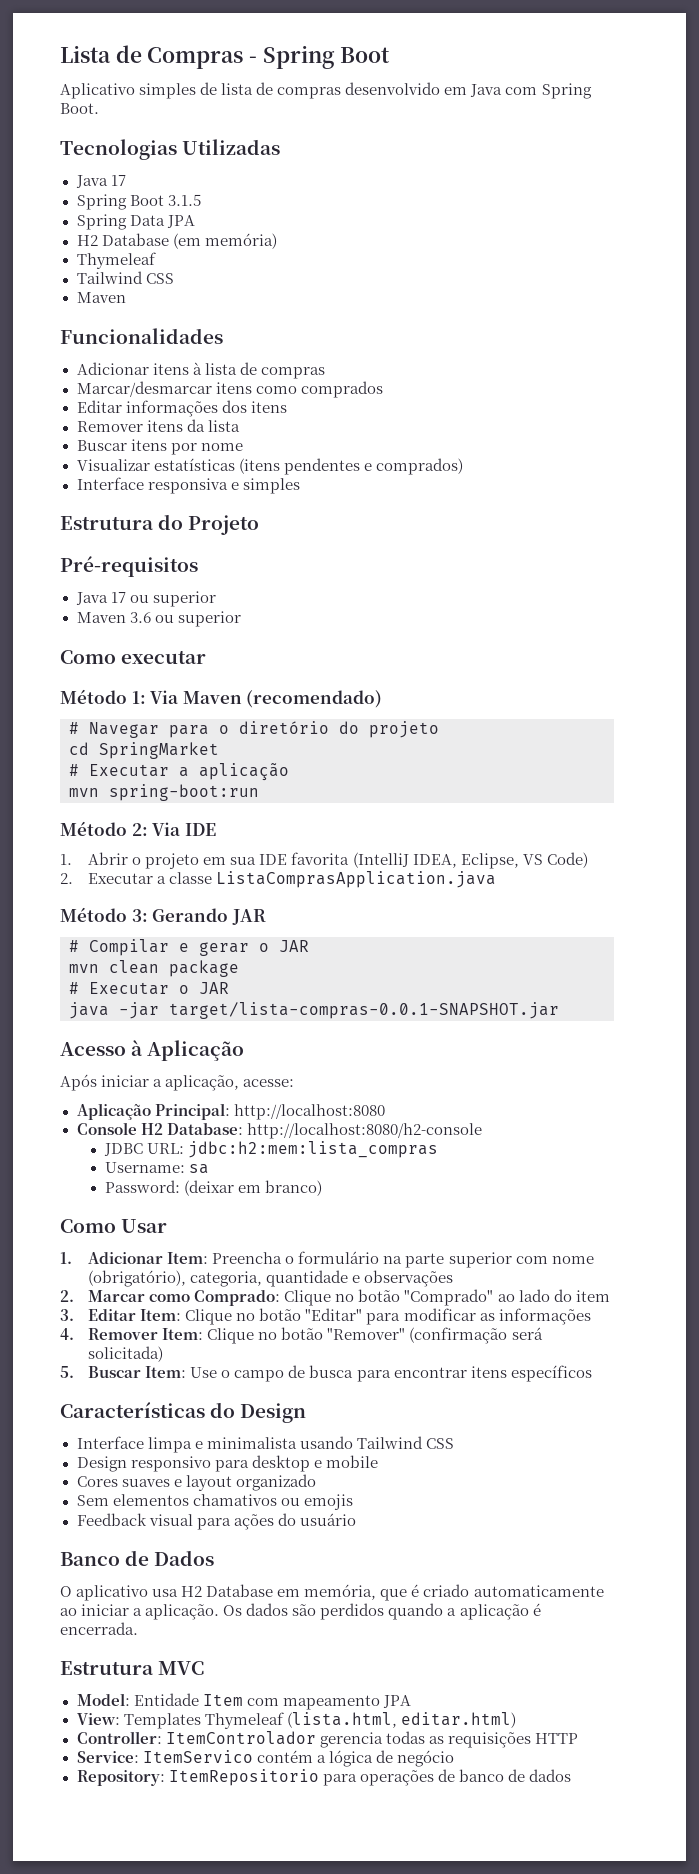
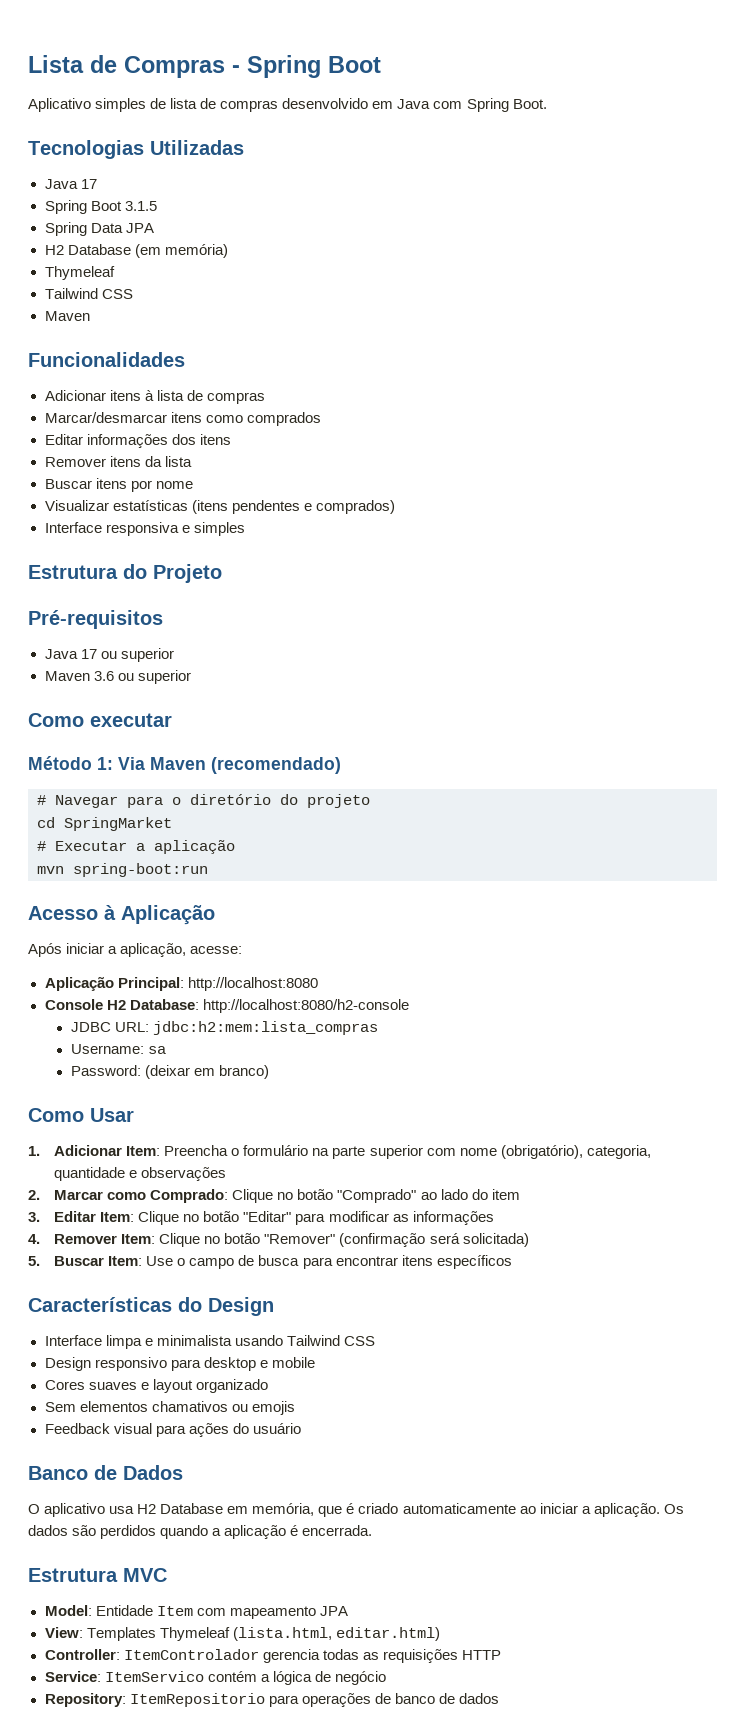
- Método 2: Via IDE
- 1. Abrir o projeto em sua IDE favorita (IntelliJ IDEA, Eclipse, VS Code)
- 2. Executar a classe ListaComprasApplication.java
- Método 3: Gerando JAR
- # Compilar e gerar o JAR
- mvn clean package
- # Executar o JAR
- java -jar target/lista-compras-0.0.1-SNAPSHOT.jar

